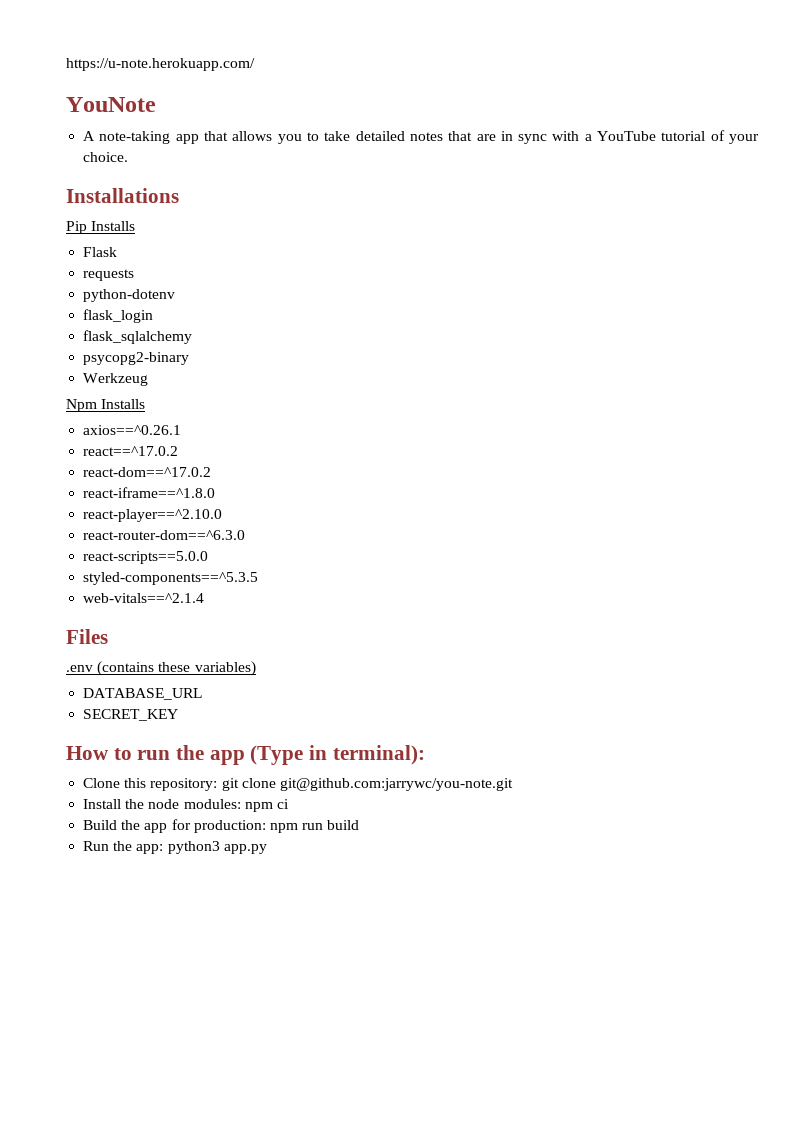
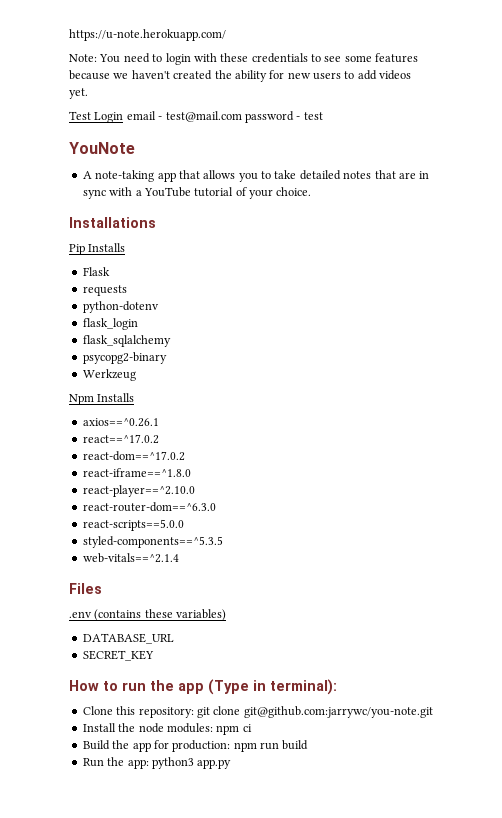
+ Note: You need to login with these credentials to see some features because we haven't created the ability for new users to add videos yet.
+ Test Login email - test@mail.com password - test

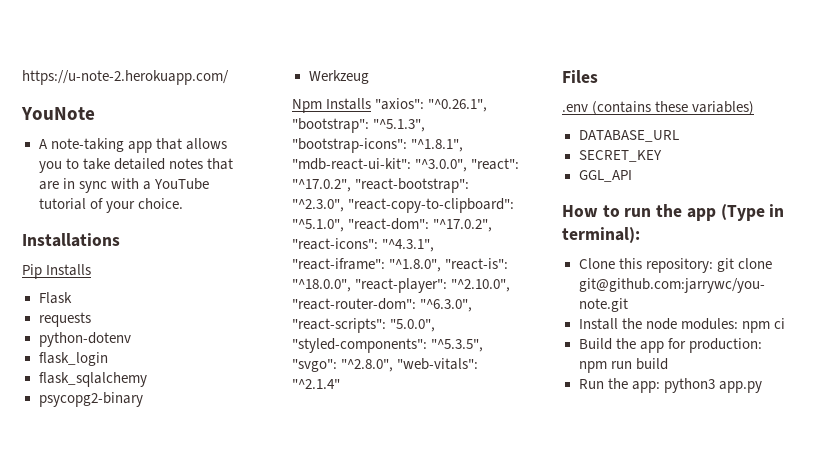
- https://u-note.herokuapp.com/
- Note: You need to login with these credentials to see some features because we haven't created the ability for new users to add videos yet.
- Test Login email - test@mail.com password - test
+ https://u-note-2.herokuapp.com/
- Npm Installs
- axios==^0.26.1
- react==^17.0.2
- react-dom==^17.0.2
- react-iframe==^1.8.0
- react-player==^2.10.0
- react-router-dom==^6.3.0
- react-scripts==5.0.0
- styled-components==^5.3.5
- web-vitals==^2.1.4
+ Npm Installs "axios": "^0.26.1", "bootstrap": "^5.1.3", "bootstrap-icons": "^1.8.1", "mdb-react-ui-kit": "^3.0.0", "react": "^17.0.2", "react-bootstrap": "^2.3.0", "react-copy-to-clipboard": "^5.1.0", "react-dom": "^17.0.2", "react-icons": "^4.3.1", "react-iframe": "^1.8.0", "react-is": "^18.0.0", "react-player": "^2.10.0", "react-router-dom": "^6.3.0", "react-scripts": "5.0.0", "styled-components": "^5.3.5", "svgo": "^2.8.0", "web-vitals": "^2.1.4"
+ GGL_API

